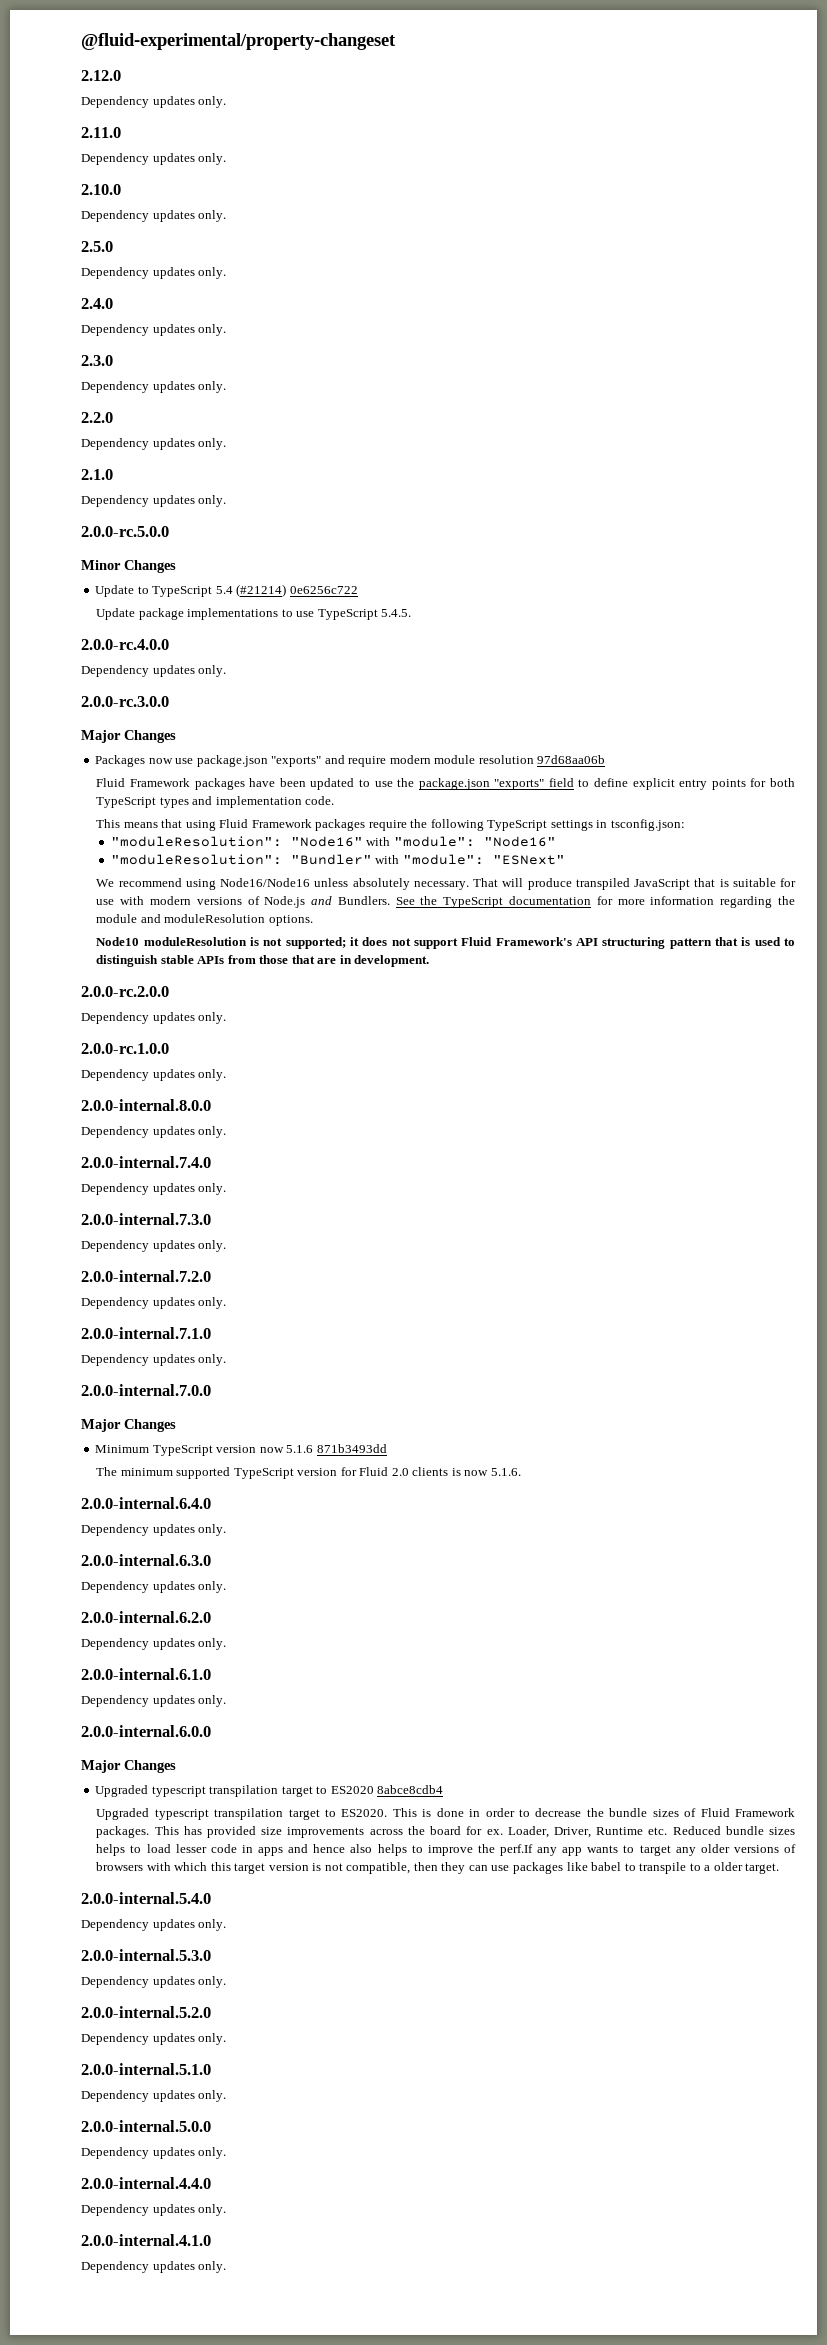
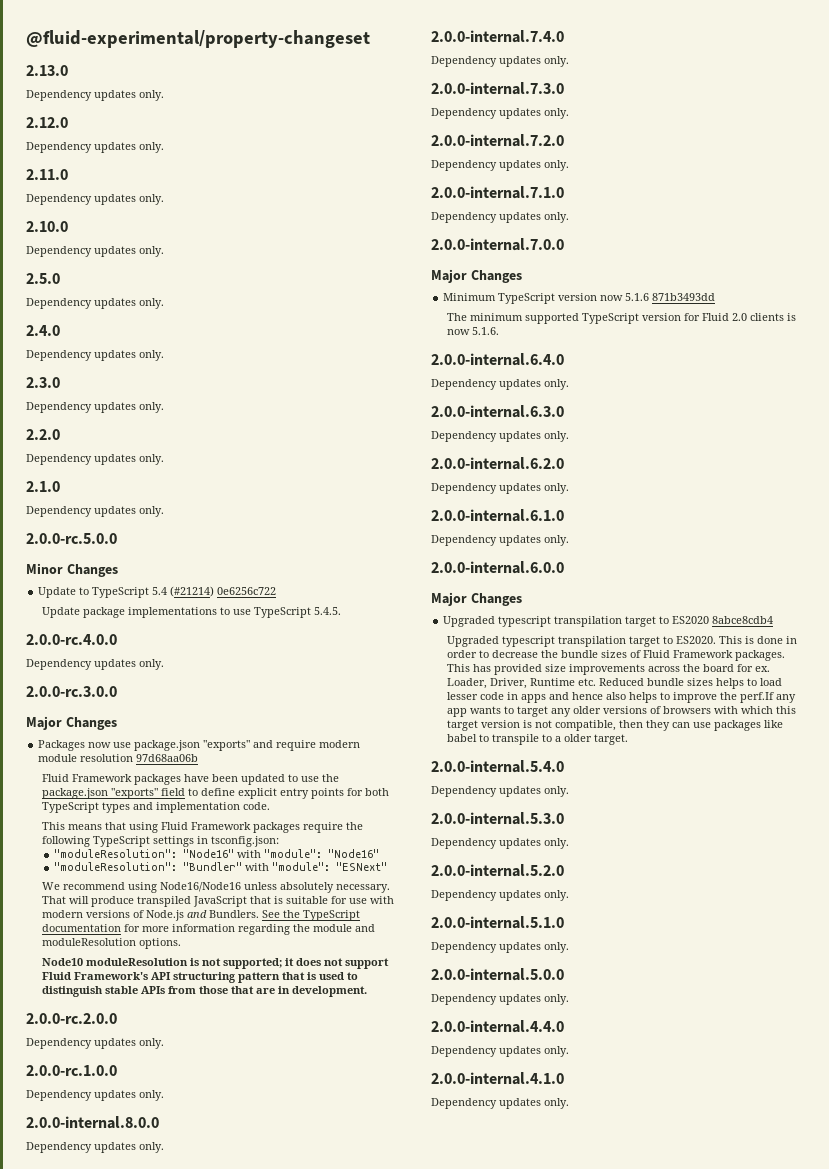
+ 2.13.0
+ Dependency updates only.

